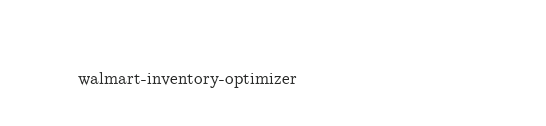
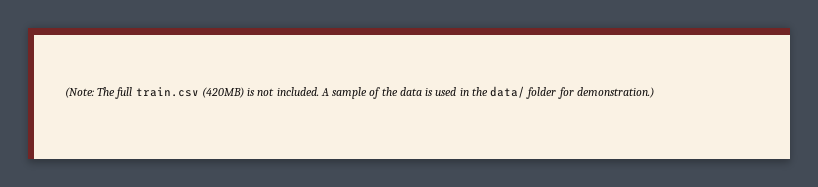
- walmart-inventory-optimizer
+ (Note: The full train.csv (420MB) is not included. A sample of the data is used in the data/ folder for demonstration.)

